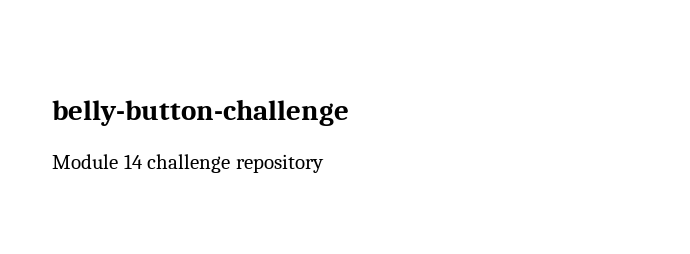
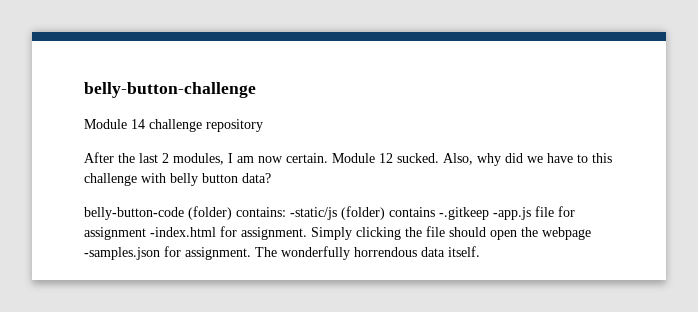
+ After the last 2 modules, I am now certain. Module 12 sucked. Also, why did we have to this challenge with belly button data?
+ belly-button-code (folder) contains: -static/js (folder) contains -.gitkeep -app.js file for assignment -index.html for assignment. Simply clicking the file should open the webpage -samples.json for assignment. The wonderfully horrendous data itself.

